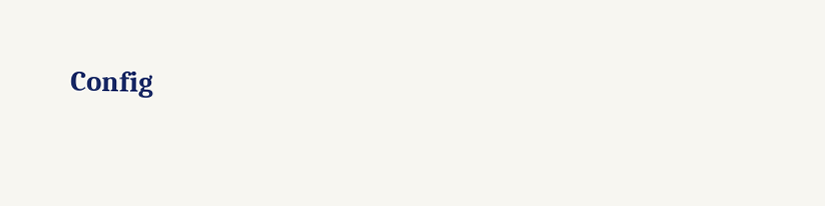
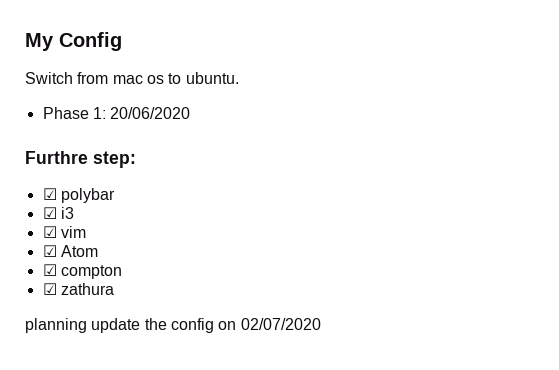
- Config
+ My Config
+ Switch from mac os to ubuntu.
+ Phase 1: 20/06/2020
+ Furthre step:
+ ☑ polybar
+ ☑ i3
+ ☑ vim
+ ☑ Atom
+ ☑ compton
+ ☑ zathura
+ planning update the config on 02/07/2020

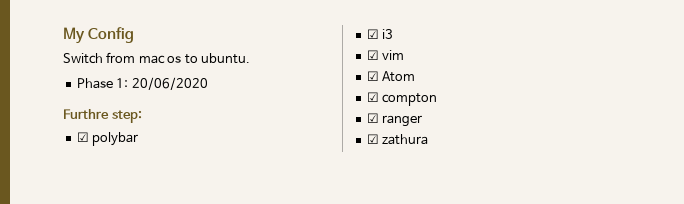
+ ☑ ranger
- planning update the config on 02/07/2020

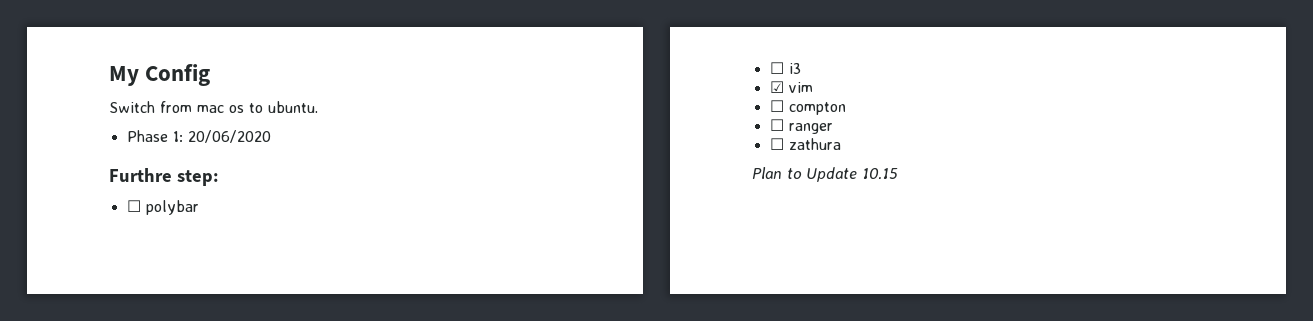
- ☑ polybar
+ ☐ polybar
- ☑ i3
+ ☐ i3
- ☑ Atom
- ☑ compton
+ ☐ compton
- ☑ ranger
+ ☐ ranger
- ☑ zathura
+ ☐ zathura
+ Plan to Update 10.15

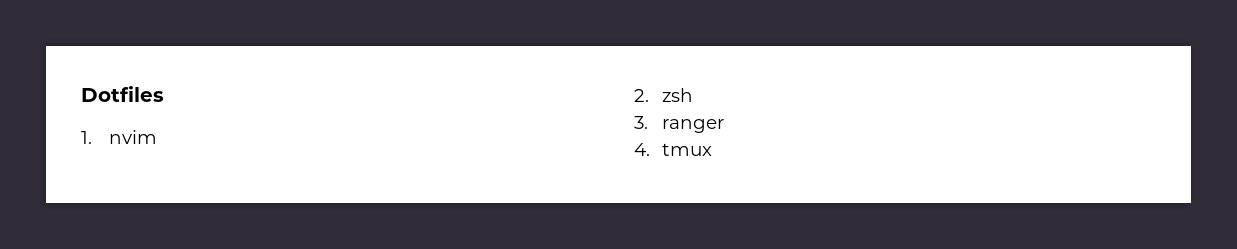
- My Config
- Switch from mac os to ubuntu.
- Phase 1: 20/06/2020
- Furthre step:
- ☐ polybar
- ☐ i3
- ☑ vim
- ☐ compton
- ☐ ranger
- ☐ zathura
- Plan to Update 10.15
+ Dotfiles
+ 1. nvim
+ 2. zsh
+ 3. ranger
+ 4. tmux

